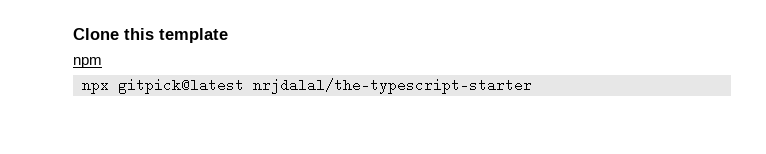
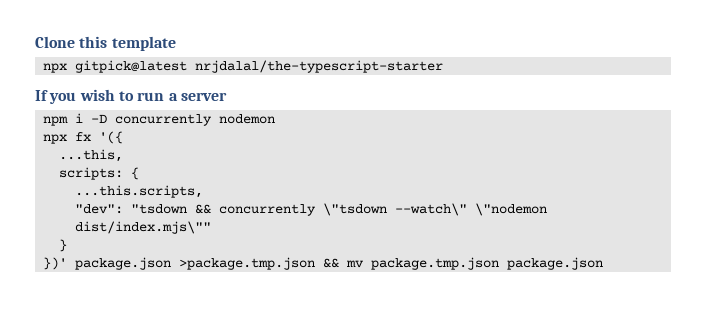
- npm
+ If you wish to run a server
+ npm i -D concurrently nodemon
+ npx fx '({
+ ...this,
+ scripts: {
+ ...this.scripts,
+ "dev": "tsdown && concurrently \"tsdown --watch\" \"nodemon dist/index.mjs\""
+ }
+ })' package.json >package.tmp.json && mv package.tmp.json package.json

